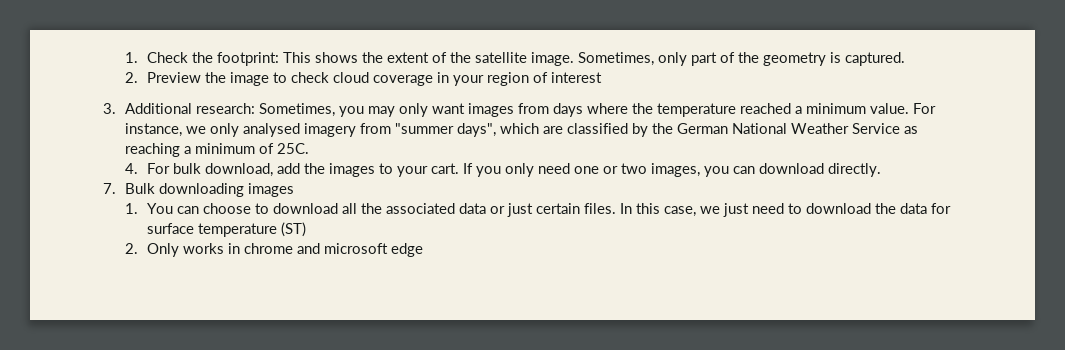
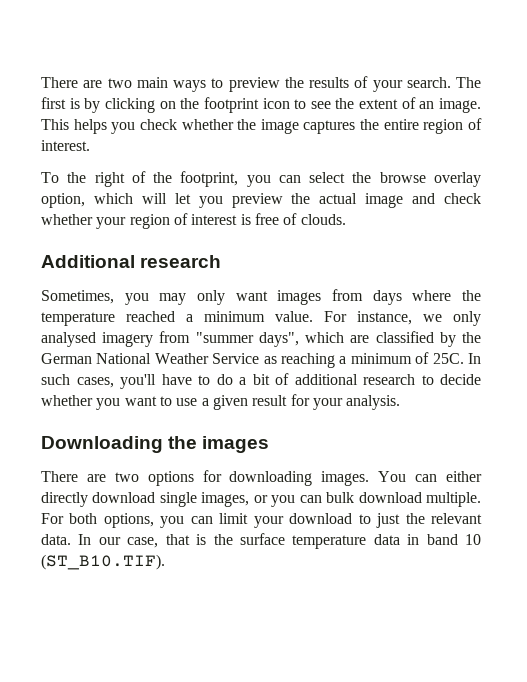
- 1. Check the footprint: This shows the extent of the satellite image. Sometimes, only part of the geometry is captured.
- 2. Preview the image to check cloud coverage in your region of interest
- 3. Additional research: Sometimes, you may only want images from days where the temperature reached a minimum value.
+ There are two main ways to preview the results of your search. The first is by clicking on the footprint icon to see the extent of an image. This helps you check whether the image captures the entire region of interest.
+ To the right of the footprint, you can select the browse overlay option, which will let you preview the actual image and check whether your region of interest is free of clouds.
+ Additional research
+ Sometimes, you may only want images from days where the temperature reached a minimum value.
- For instance, we only analysed imagery from "summer days", which are classified by the German National Weather Service as reaching a minimum of 25C.
- 4. For bulk download, add the images to your cart. If you only need one or two images, you can download directly.
- 7. Bulk downloading images
- 1. You can choose to download all the associated data or just certain files. In this case, we just need to download the data for surface temperature (ST)
- 2. Only works in chrome and microsoft edge
+ For instance, we only analysed imagery from "summer days", which are classified by the German National Weather Service as reaching a minimum of 25C. In such cases, you'll have to do a bit of additional research to decide whether you want to use a given result for your analysis.
+ Downloading the images
+ There are two options for downloading images. You can either directly download single images, or you can bulk download multiple. For both options, you can limit your download to just the relevant data. In our case, that is the surface temperature data in band 10 (ST_B10.TIF).

